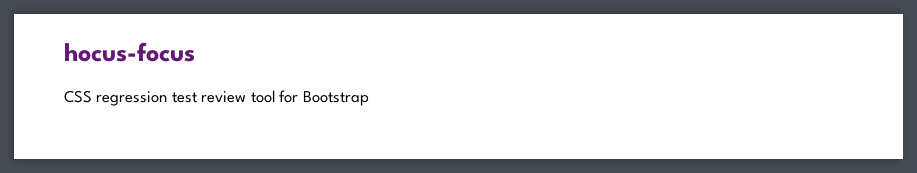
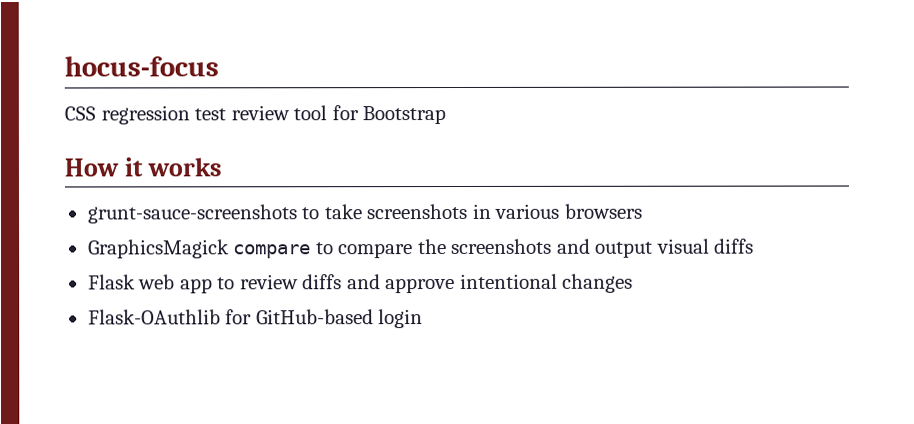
+ How it works
+ grunt-sauce-screenshots to take screenshots in various browsers
+ GraphicsMagick compare to compare the screenshots and output visual diffs
+ Flask web app to review diffs and approve intentional changes
+ Flask-OAuthlib for GitHub-based login

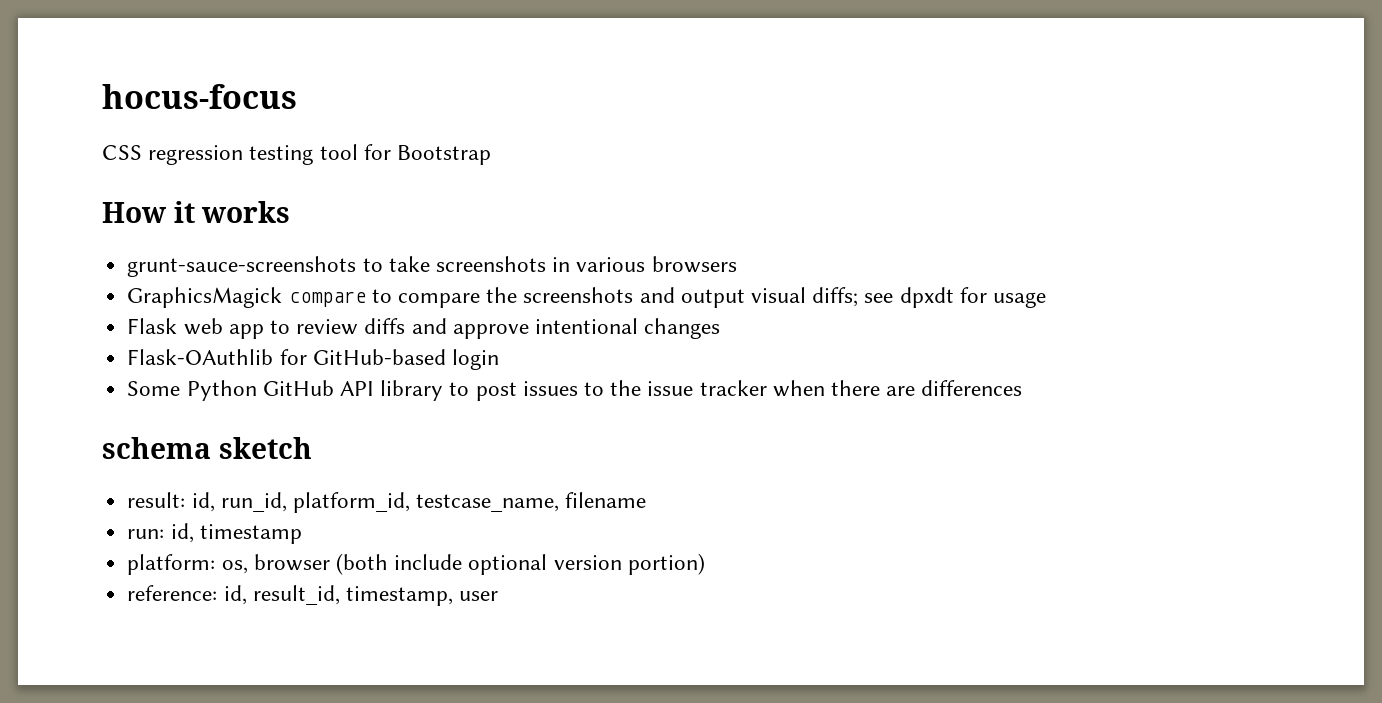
- CSS regression test review tool for Bootstrap
+ CSS regression testing tool for Bootstrap
- GraphicsMagick compare to compare the screenshots and output visual diffs
+ GraphicsMagick compare to compare the screenshots and output visual diffs; see dpxdt for usage
+ Some Python GitHub API library to post issues to the issue tracker when there are differences
+ schema sketch
+ result: id, run_id, platform_id, testcase_name, filename
+ run: id, timestamp
+ platform: os, browser (both include optional version portion)
+ reference: id, result_id, timestamp, user

